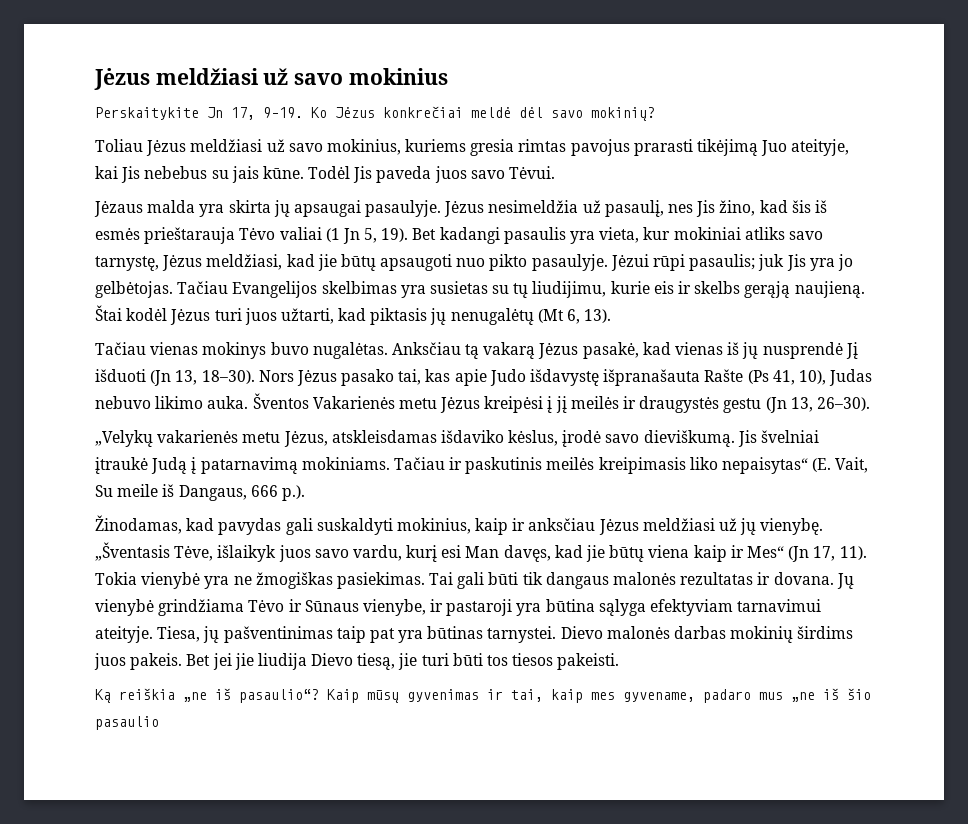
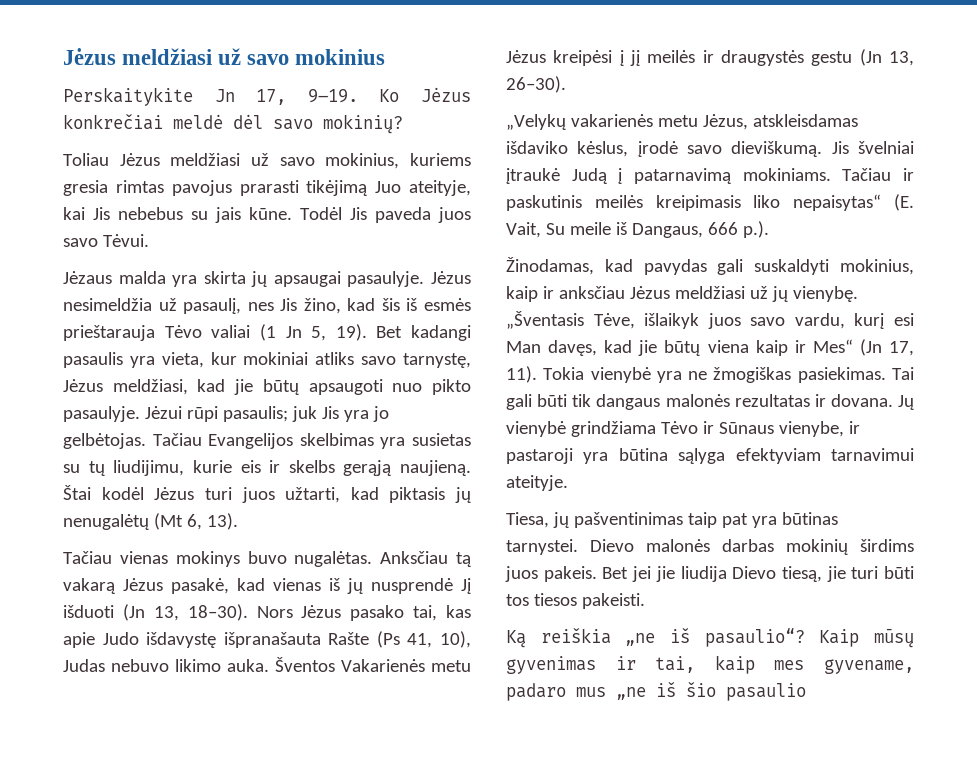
- Jų vienybė grindžiama Tėvo ir Sūnaus vienybe, ir pastaroji yra būtina sąlyga efektyviam tarnavimui ateityje. Tiesa, jų pašventinimas taip pat yra būtinas tarnystei.
+ Jų vienybė grindžiama Tėvo ir Sūnaus vienybe, ir pastaroji yra būtina sąlyga efektyviam tarnavimui ateityje.
+ Tiesa, jų pašventinimas taip pat yra būtinas tarnystei.

